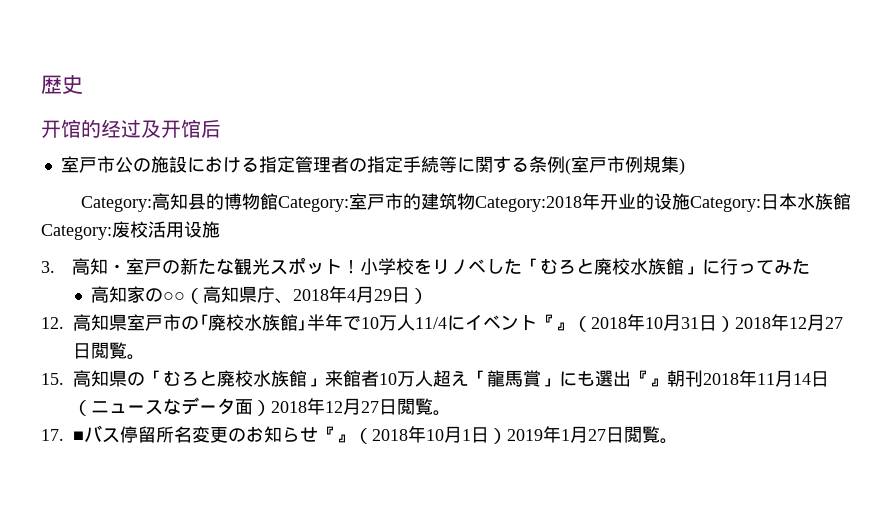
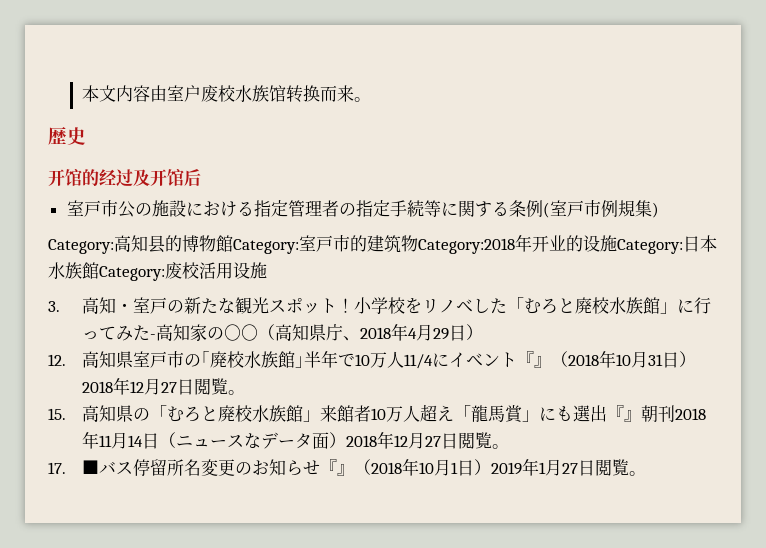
+ 本文内容由室户废校水族馆转换而来。
- 小学校をリノベした「むろと廃校水族館」に行ってみた
- 高知家の○○（高知県庁、2018年4月29日）
+ 小学校をリノベした「むろと廃校水族館」に行ってみた-高知家の○○（高知県庁、2018年4月29日）

